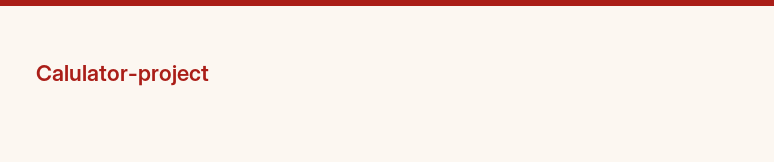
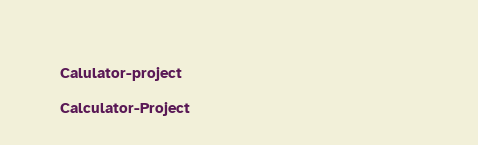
+ Calculator-Project

